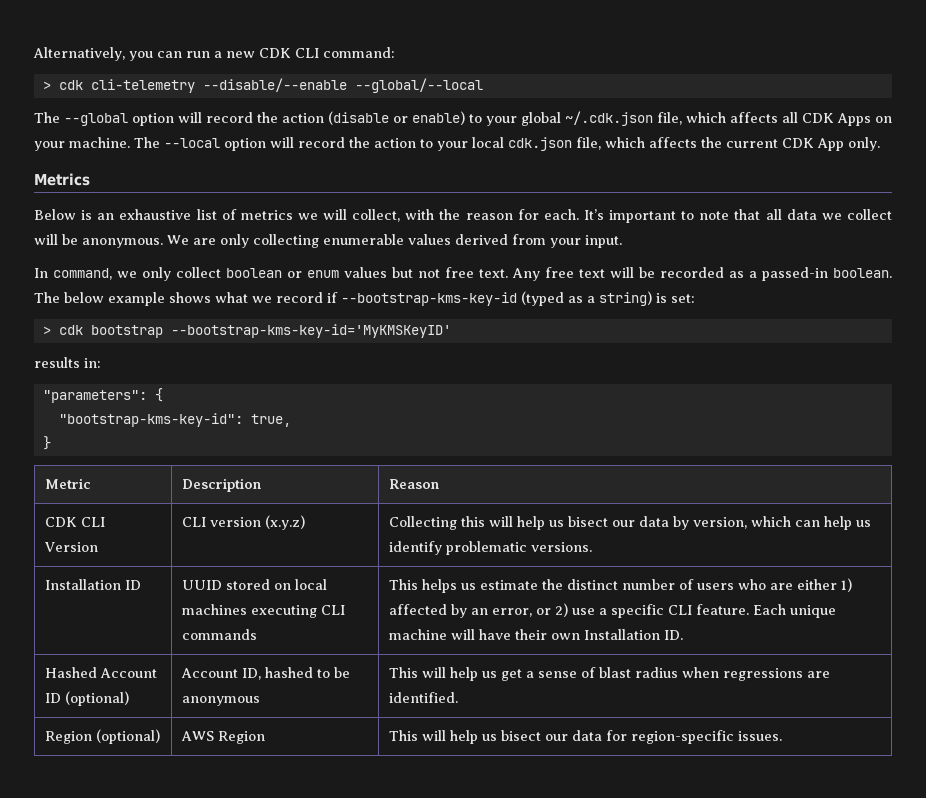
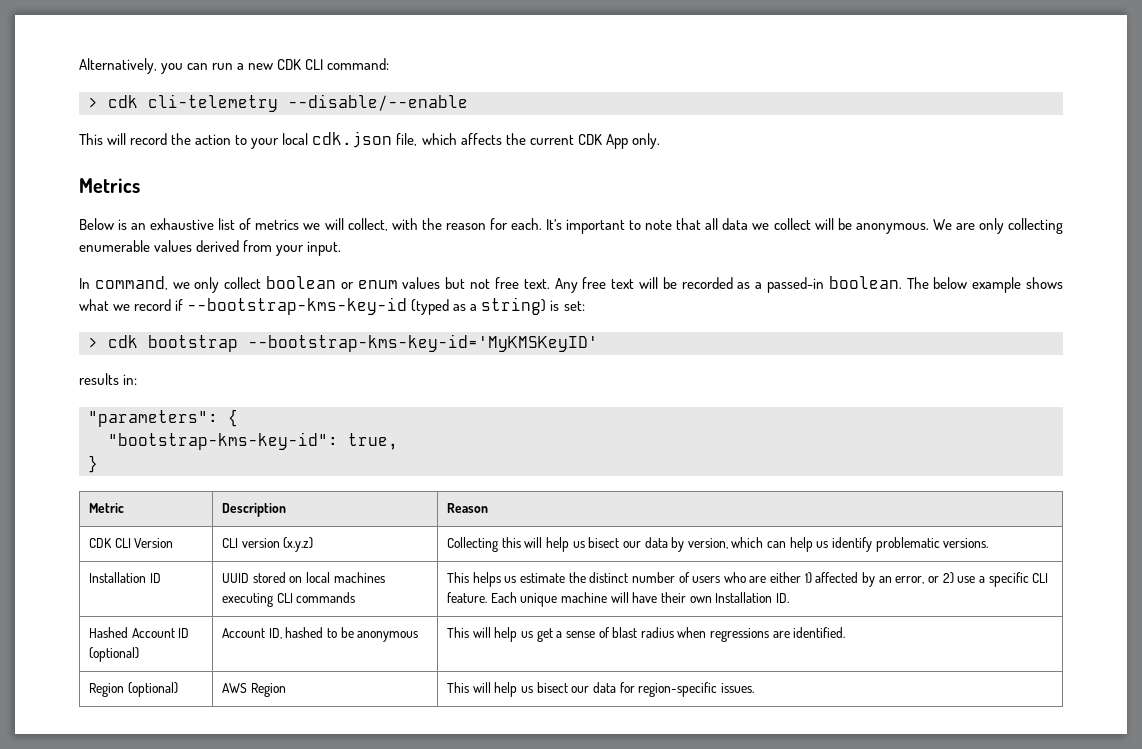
- > cdk cli-telemetry --disable/--enable --global/--local
- The --global option will record the action (disable or enable) to your global ~/.cdk.json file, which affects all CDK Apps on your machine. The --local option will record the action to your local cdk.json file, which affects the current CDK App only.
+ > cdk cli-telemetry --disable/--enable
+ This will record the action to your local cdk.json file, which affects the current CDK App only.

